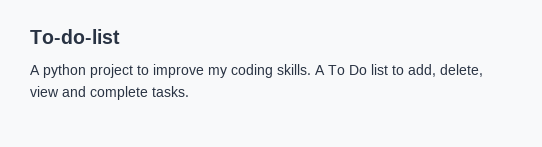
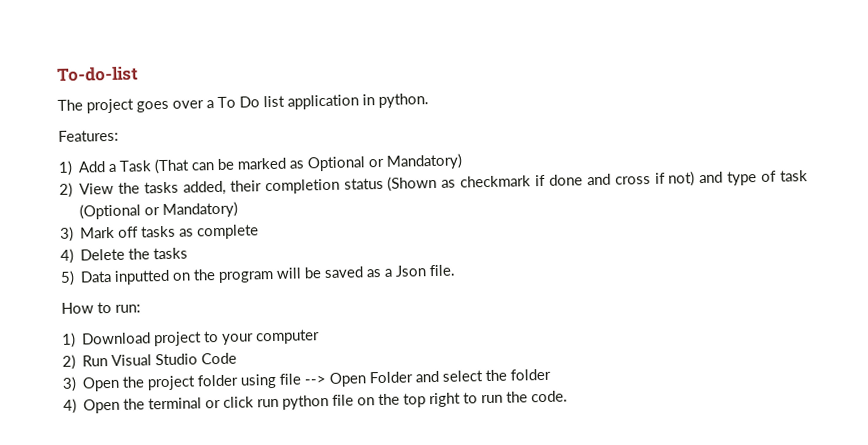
- A python project to improve my coding skills. A To Do list to add, delete, view and complete tasks.
+ The project goes over a To Do list application in python.
+ Features:
+ 1) Add a Task (That can be marked as Optional or Mandatory)
+ 2) View the tasks added, their completion status (Shown as checkmark if done and cross if not) and type of task (Optional or Mandatory)
+ 3) Mark off tasks as complete
+ 4) Delete the tasks
+ 5) Data inputted on the program will be saved as a Json file.
+ How to run:
+ 1) Download project to your computer
+ 2) Run Visual Studio Code
+ 3) Open the project folder using file --> Open Folder and select the folder
+ 4) Open the terminal or click run python file on the top right to run the code.

